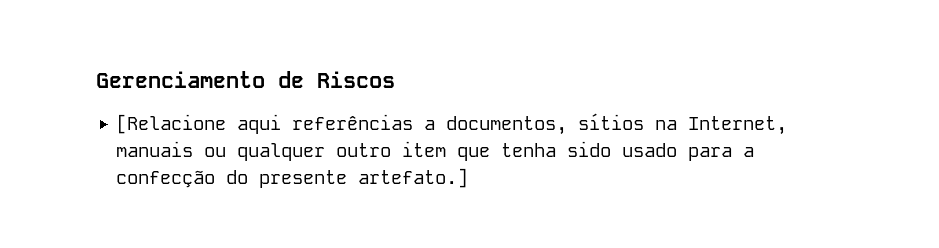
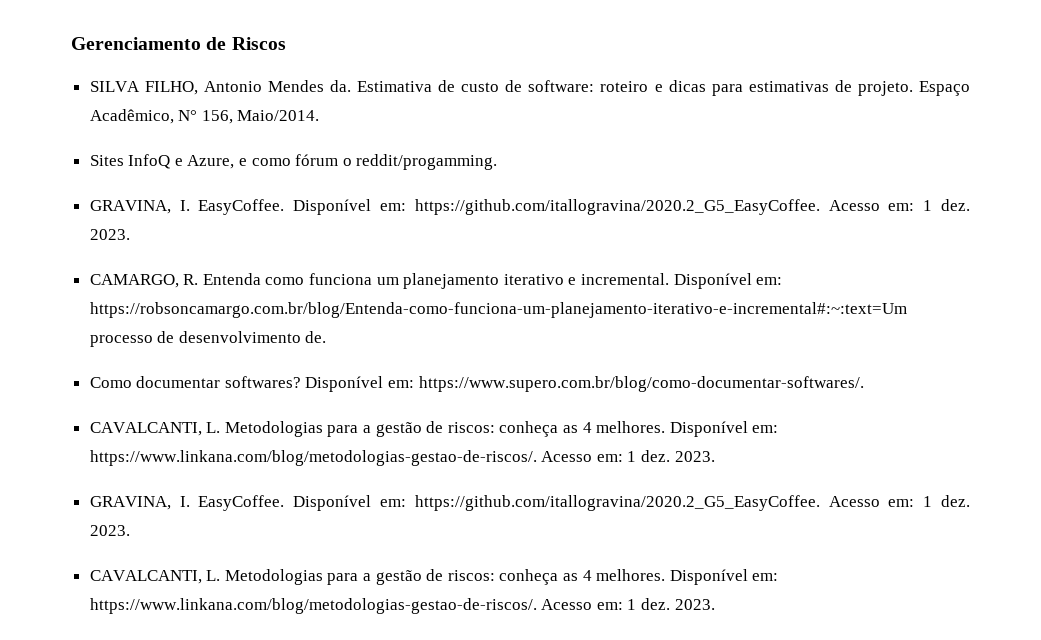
- [Relacione aqui referências a documentos, sítios na Internet, manuais ou qualquer outro item que tenha sido usado para a confecção do presente artefato.]
+ SILVA FILHO, Antonio Mendes da. Estimativa de custo de software: roteiro e dicas para estimativas de projeto. Espaço Acadêmico, N° 156, Maio/2014.
+ Sites InfoQ e Azure, e como fórum o reddit/progamming.
+ GRAVINA, I. EasyCoffee. Disponível em: https://github.com/itallogravina/2020.2_G5_EasyCoffee. Acesso em: 1 dez. 2023.
+ CAMARGO, R. Entenda como funciona um planejamento iterativo e incremental. Disponível em: https://robsoncamargo.com.br/blog/Entenda-como-funciona-um-planejamento-iterativo-e-incremental#:~:text=Um processo de desenvolvimento de.
+ Como documentar softwares? Disponível em: https://www.supero.com.br/blog/como-documentar-softwares/.
+ CAVALCANTI, L. Metodologias para a gestão de riscos: conheça as 4 melhores. Disponível em: https://www.linkana.com/blog/metodologias-gestao-de-riscos/. Acesso em: 1 dez. 2023.
+ GRAVINA, I. EasyCoffee. Disponível em: https://github.com/itallogravina/2020.2_G5_EasyCoffee. Acesso em: 1 dez. 2023.
+ CAVALCANTI, L. Metodologias para a gestão de riscos: conheça as 4 melhores. Disponível em: https://www.linkana.com/blog/metodologias-gestao-de-riscos/. Acesso em: 1 dez. 2023.

